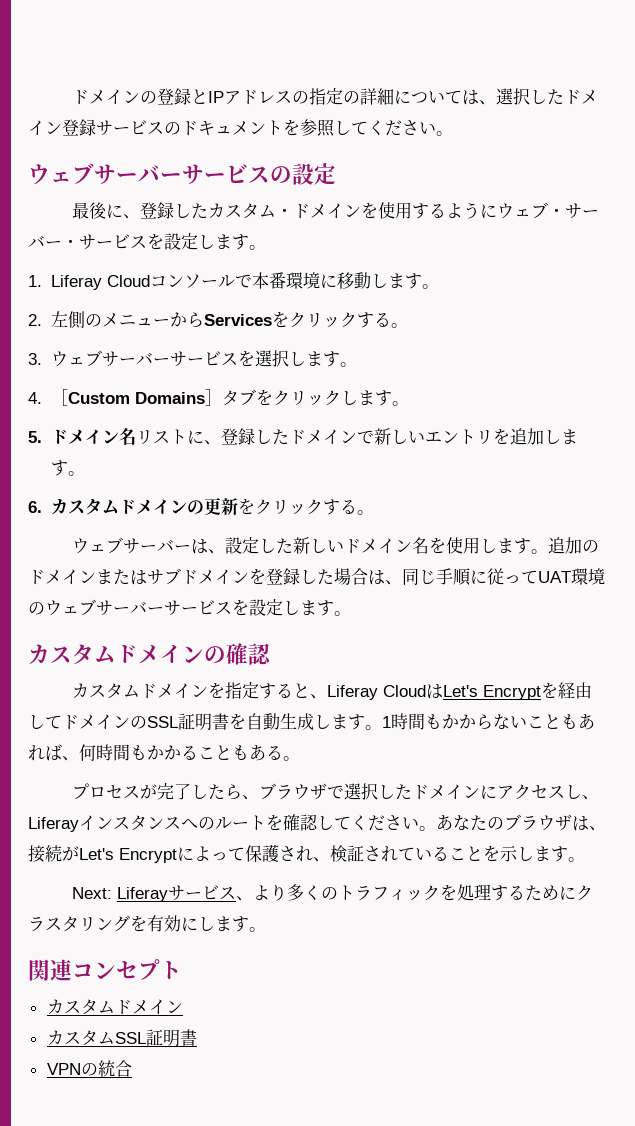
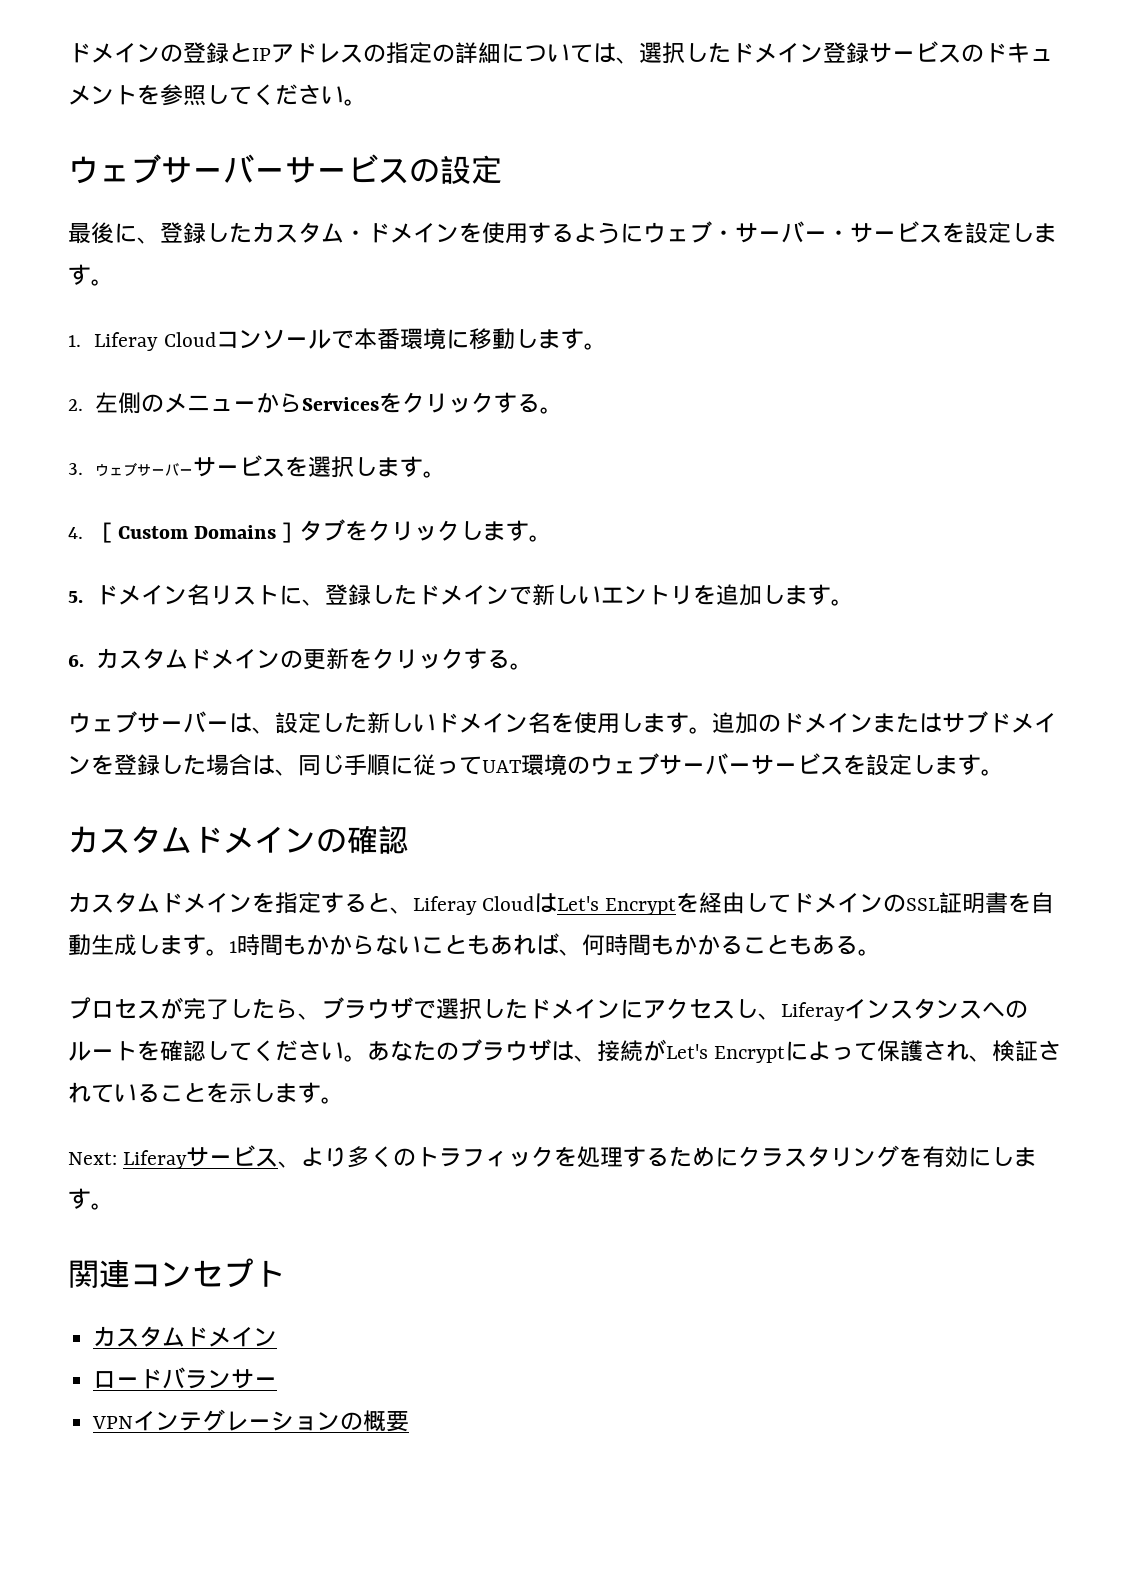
- カスタムSSL証明書
- VPNの統合
+ ロードバランサー
+ VPNインテグレーションの概要

